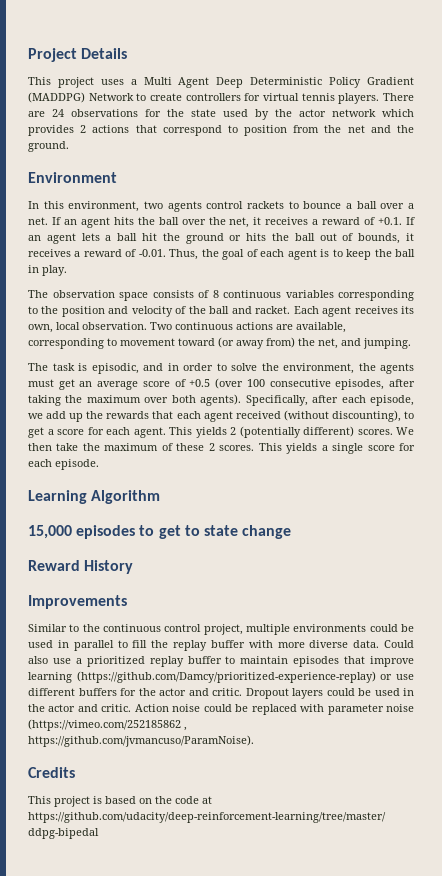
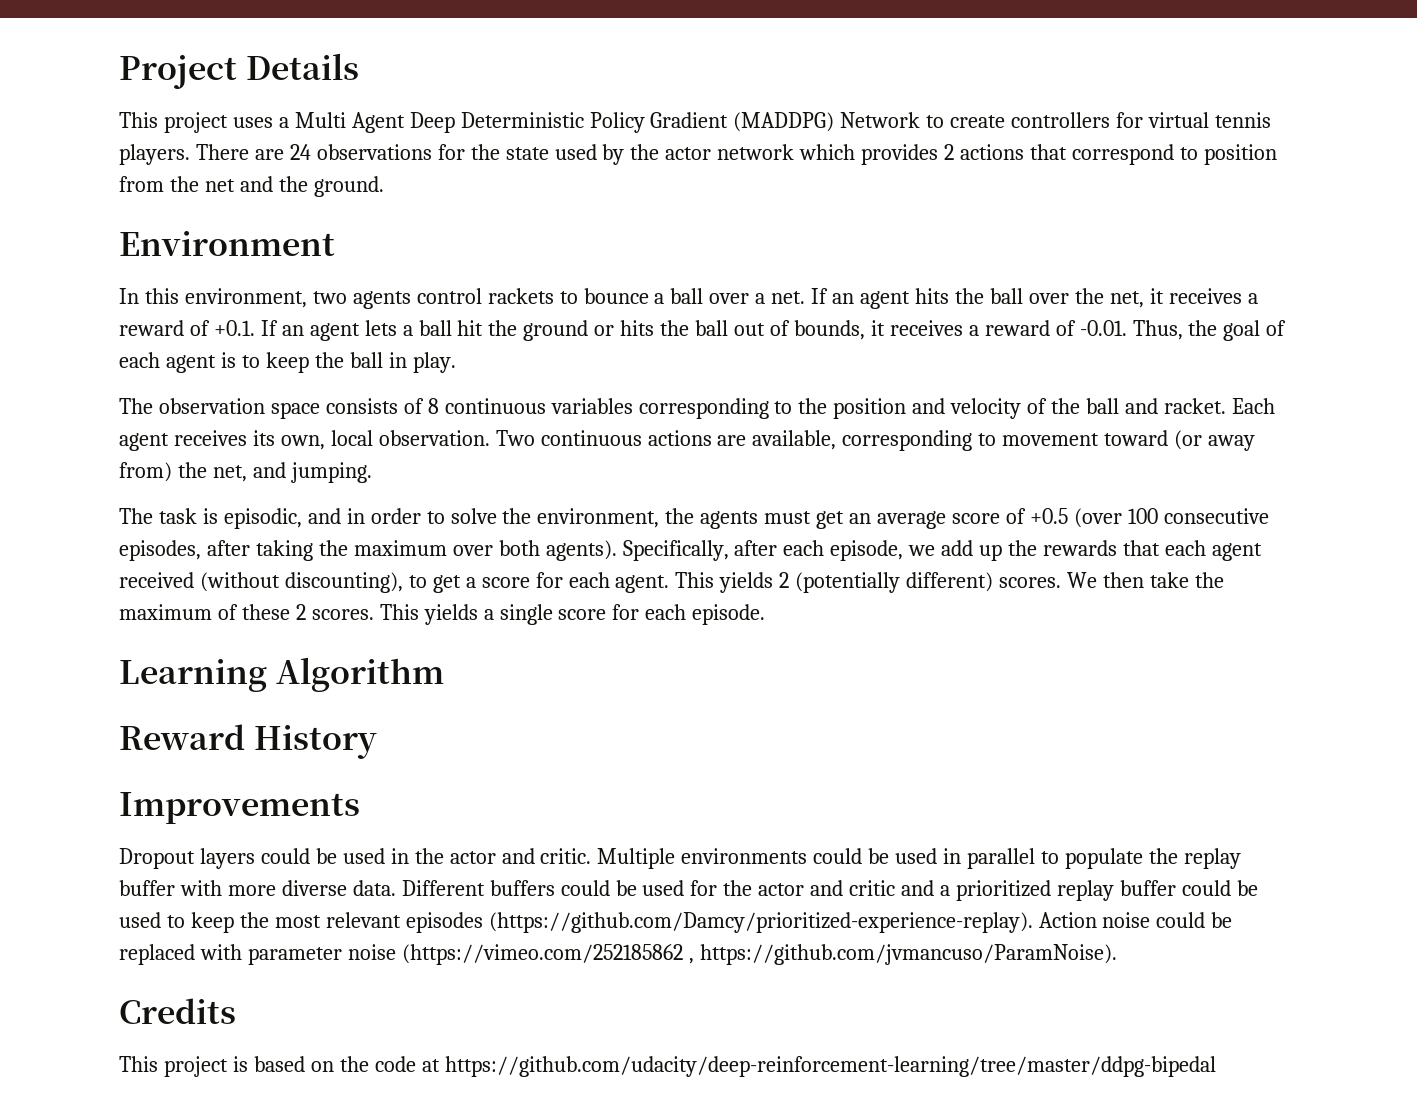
- 15,000 episodes to get to state change
  Reward History
  Improvements
- Similar to the continuous control project, multiple environments could be used in parallel to fill the replay buffer with more diverse data. Could also use a prioritized replay buffer to maintain episodes that improve learning (https://github.com/Damcy/prioritized-experience-replay) or use different buffers for the actor and critic. Dropout layers could be used in the actor and critic.
+ Dropout layers could be used in the actor and critic.
- Action noise could be replaced with parameter noise (https://vimeo.com/252185862 , https://github.com/jvmancuso/ParamNoise).
+ Multiple environments could be used in parallel to populate the replay buffer with more diverse data. Different buffers could be used for the actor and critic and a prioritized replay buffer could be used to keep the most relevant episodes (https://github.com/Damcy/prioritized-experience-replay). Action noise could be replaced with parameter noise (https://vimeo.com/252185862 , https://github.com/jvmancuso/ParamNoise).

